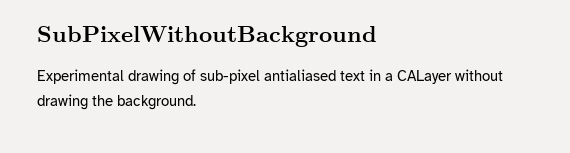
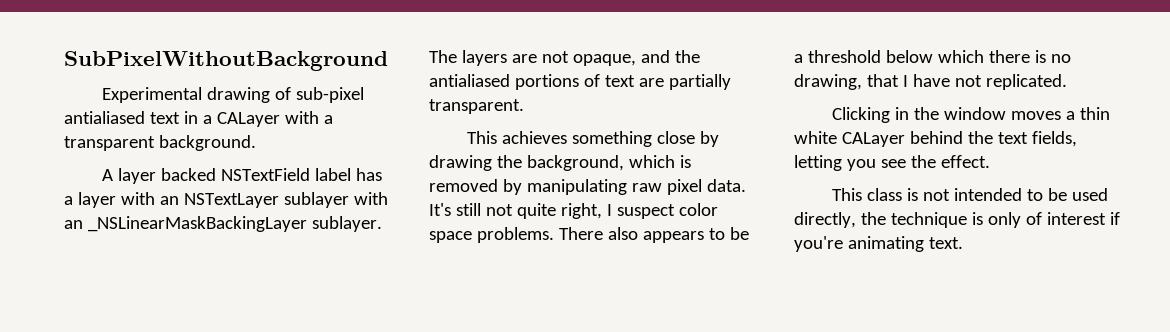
- Experimental drawing of sub-pixel antialiased text in a CALayer without drawing the background.
+ Experimental drawing of sub-pixel antialiased text in a CALayer with a transparent background.
+ A layer backed NSTextField label has a layer with an NSTextLayer sublayer with an _NSLinearMaskBackingLayer sublayer. The layers are not opaque, and the antialiased portions of text are partially transparent.
+ This achieves something close by drawing the background, which is removed by manipulating raw pixel data. It's still not quite right, I suspect color space problems. There also appears to be a threshold below which there is no drawing, that I have not replicated.
+ Clicking in the window moves a thin white CALayer behind the text fields, letting you see the effect.
+ This class is not intended to be used directly, the technique is only of interest if you're animating text.

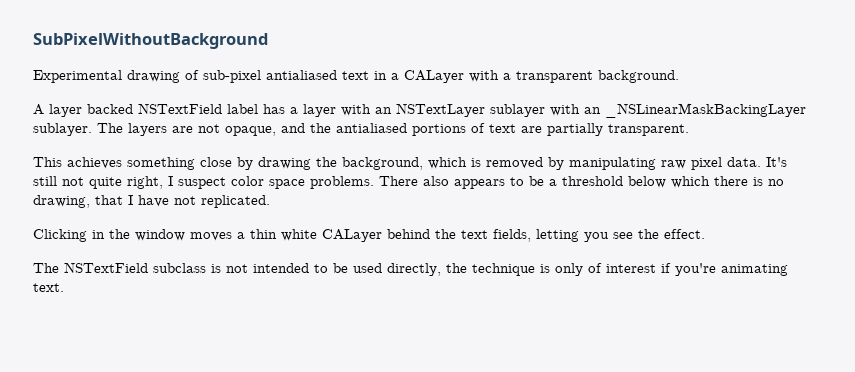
- This class is not intended to be used directly, the technique is only of interest if you're animating text.
+ The NSTextField subclass is not intended to be used directly, the technique is only of interest if you're animating text.

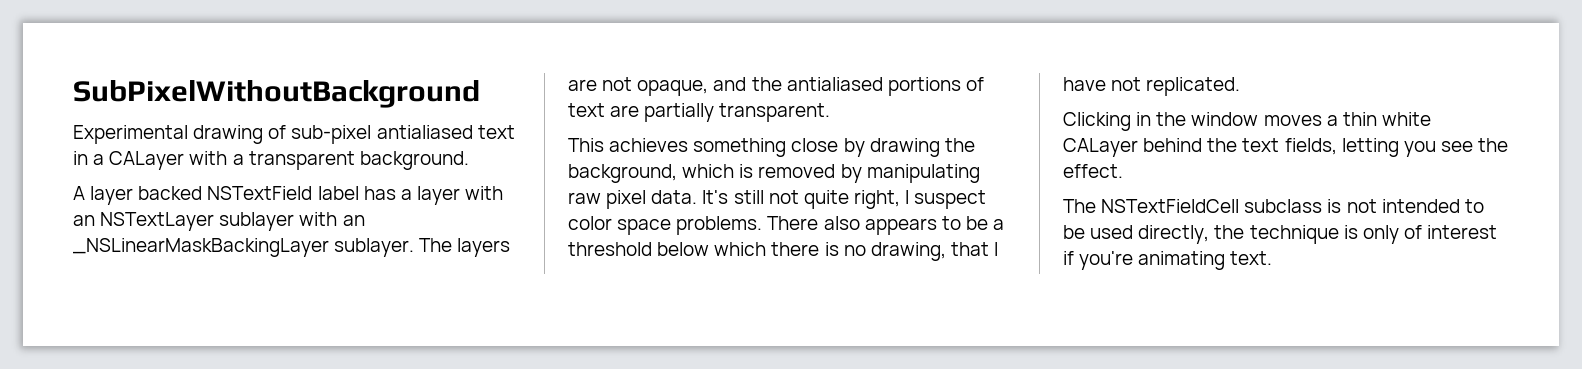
- The NSTextField subclass is not intended to be used directly, the technique is only of interest if you're animating text.
+ The NSTextFieldCell subclass is not intended to be used directly, the technique is only of interest if you're animating text.

